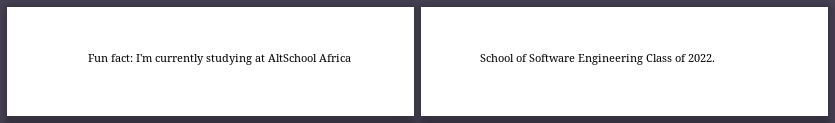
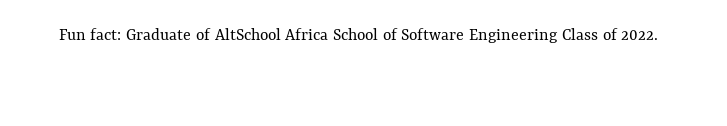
- Fun fact: I'm currently studying at AltSchool Africa School of Software Engineering Class of 2022.
+ Fun fact: Graduate of AltSchool Africa School of Software Engineering Class of 2022.

